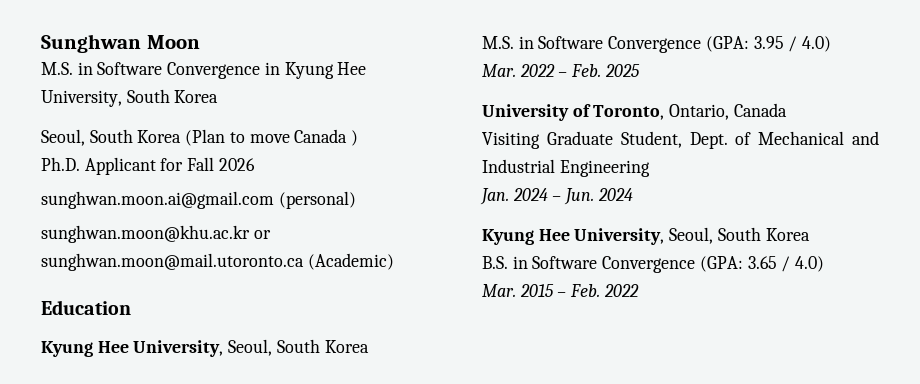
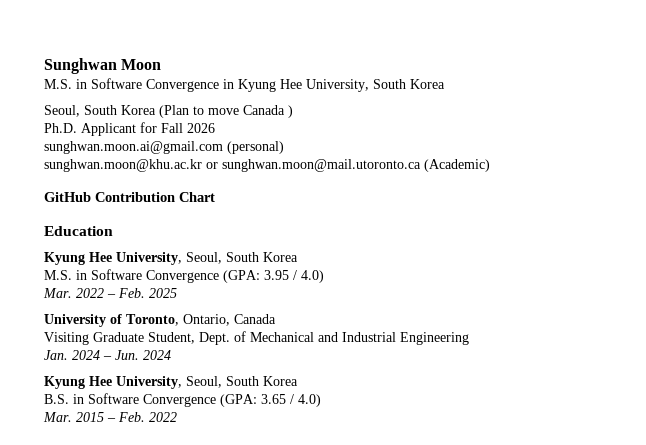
+ GitHub Contribution Chart

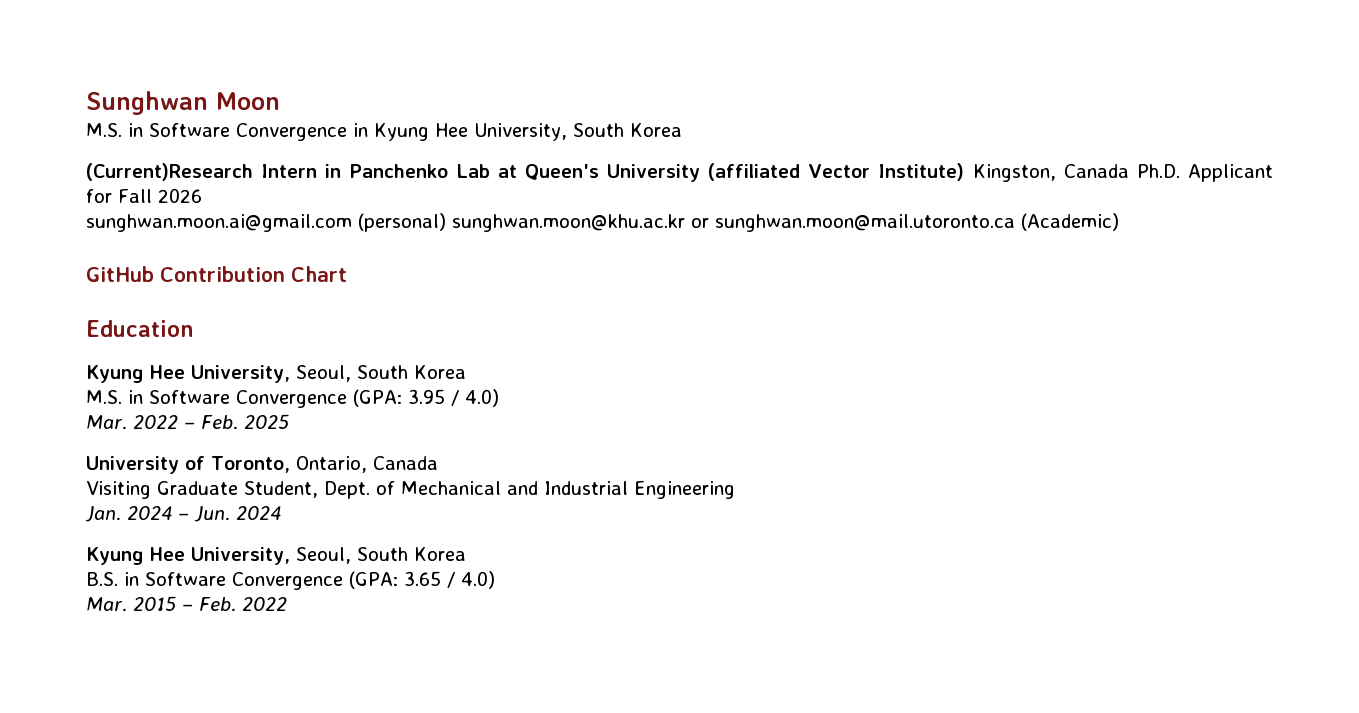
- Seoul, South Korea (Plan to move Canada )
- Ph.D. Applicant for Fall 2026
+ (Current)Research Intern in Panchenko Lab at Queen's University (affiliated Vector Institute) Kingston, Canada Ph.D. Applicant for Fall 2026
- sunghwan.moon.ai@gmail.com (personal)
- sunghwan.moon@khu.ac.kr or sunghwan.moon@mail.utoronto.ca (Academic)
+ sunghwan.moon.ai@gmail.com (personal) sunghwan.moon@khu.ac.kr or sunghwan.moon@mail.utoronto.ca (Academic)

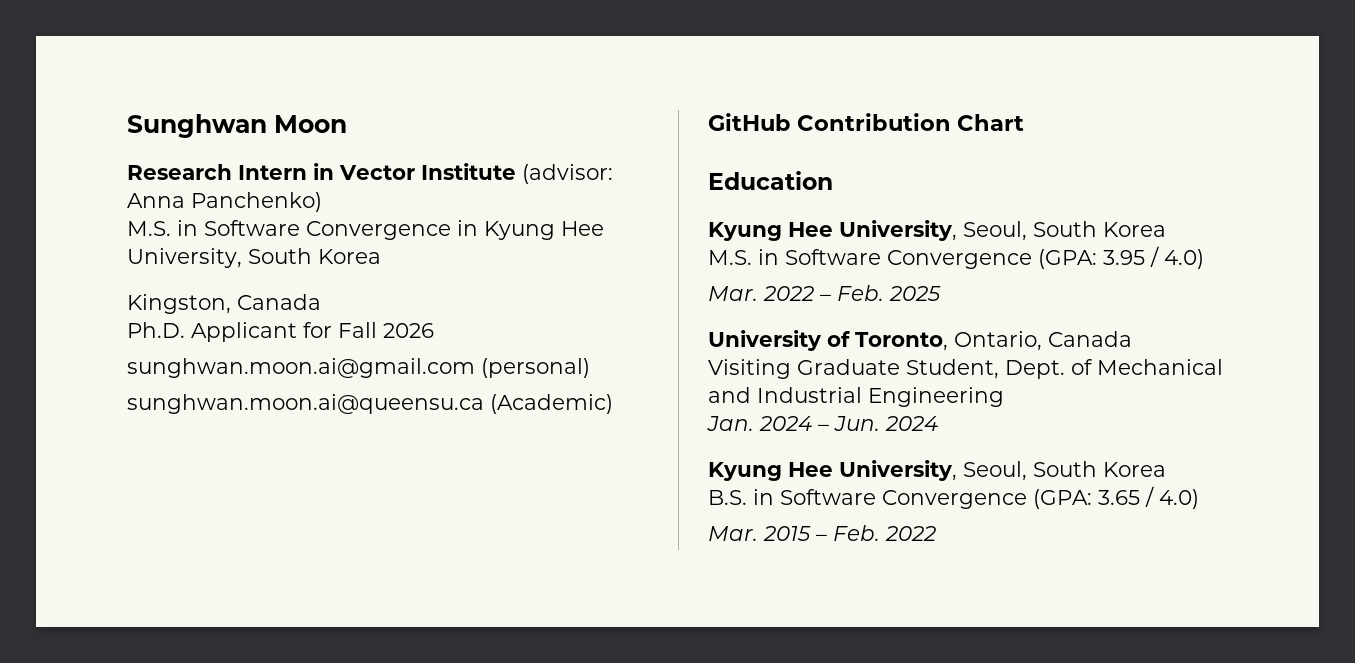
+ Research Intern in Vector Institute (advisor: Anna Panchenko)
- (Current)Research Intern in Panchenko Lab at Queen's University (affiliated Vector Institute) Kingston, Canada Ph.D. Applicant for Fall 2026
+ Kingston, Canada
+ Ph.D. Applicant for Fall 2026
- sunghwan.moon.ai@gmail.com (personal) sunghwan.moon@khu.ac.kr or sunghwan.moon@mail.utoronto.ca (Academic)
+ sunghwan.moon.ai@gmail.com (personal)
+ sunghwan.moon.ai@queensu.ca (Academic)

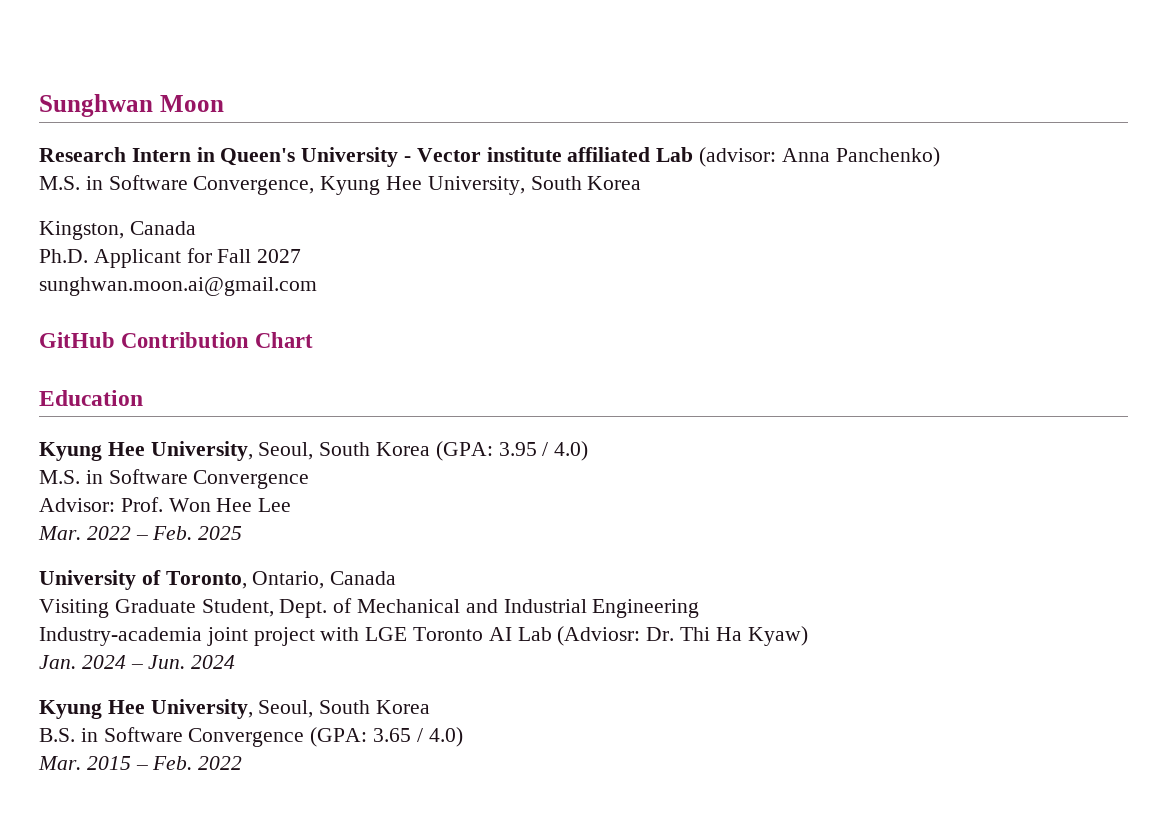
- Research Intern in Vector Institute (advisor: Anna Panchenko)
+ Research Intern in Queen's University - Vector institute affiliated Lab (advisor: Anna Panchenko)
- M.S. in Software Convergence in Kyung Hee University, South Korea
+ M.S. in Software Convergence, Kyung Hee University, South Korea
- Ph.D. Applicant for Fall 2026
+ Ph.D. Applicant for Fall 2027
- sunghwan.moon.ai@gmail.com (personal)
- sunghwan.moon.ai@queensu.ca (Academic)
+ sunghwan.moon.ai@gmail.com
  Education
- Kyung Hee University, Seoul, South Korea
- M.S. in Software Convergence (GPA: 3.95 / 4.0)
+ Kyung Hee University, Seoul, South Korea (GPA: 3.95 / 4.0)
+ M.S. in Software Convergence
+ Advisor: Prof. Won Hee Lee
+ Industry-academia joint project with LGE Toronto AI Lab (Adviosr: Dr. Thi Ha Kyaw)

